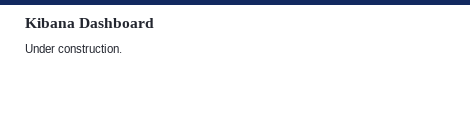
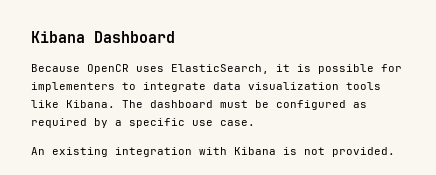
- Under construction.
+ Because OpenCR uses ElasticSearch, it is possible for implementers to integrate data visualization tools like Kibana. The dashboard must be configured as required by a specific use case.
+ An existing integration with Kibana is not provided.

